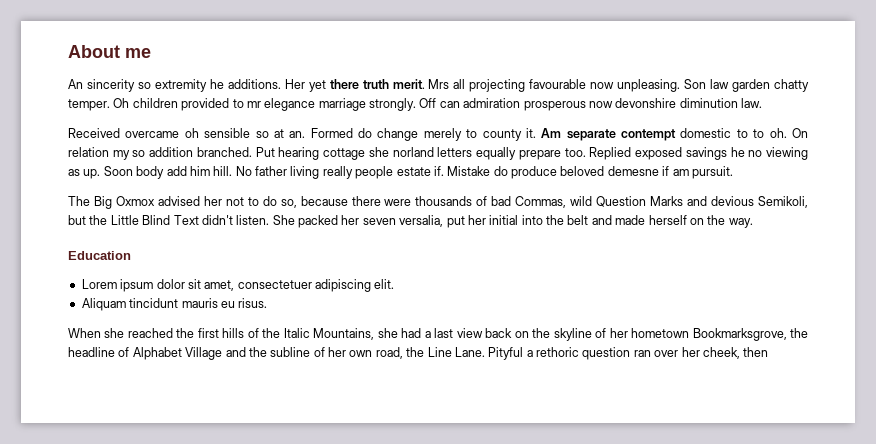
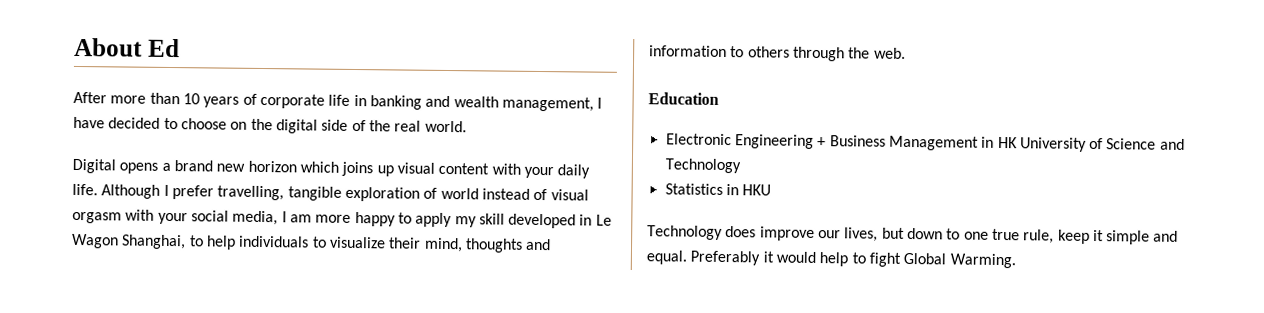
- About me
- An sincerity so extremity he additions. Her yet there truth merit. Mrs all projecting favourable now unpleasing. Son law garden chatty temper. Oh children provided to mr elegance marriage strongly. Off can admiration prosperous now devonshire diminution law.
- Received overcame oh sensible so at an. Formed do change merely to county it. Am separate contempt domestic to to oh. On relation my so addition branched. Put hearing cottage she norland letters equally prepare too. Replied exposed savings he no viewing as up. Soon body add him hill. No father living really people estate if. Mistake do produce beloved demesne if am pursuit.
- The Big Oxmox advised her not to do so, because there were thousands of bad Commas, wild Question Marks and devious Semikoli, but the Little Blind Text didn't listen. She packed her seven versalia, put her initial into the belt and made herself on the way.
+ About Ed
+ After more than 10 years of corporate life in banking and wealth management, I have decided to choose on the digital side of the real world.
+ Digital opens a brand new horizon which joins up visual content with your daily life. Although I prefer travelling, tangible exploration of world instead of visual orgasm with your social media, I am more happy to apply my skill developed in Le Wagon Shanghai, to help individuals to visualize their mind, thoughts and information to others through the web.
  Education
- Lorem ipsum dolor sit amet, consectetuer adipiscing elit.
- Aliquam tincidunt mauris eu risus.
- When she reached the first hills of the Italic Mountains, she had a last view back on the skyline of her hometown Bookmarksgrove, the headline of Alphabet Village and the subline of her own road, the Line Lane. Pityful a rethoric question ran over her cheek, then
+ Electronic Engineering + Business Management in HK University of Science and Technology
+ Statistics in HKU
+ Technology does improve our lives, but down to one true rule, keep it simple and equal. Preferably it would help to fight Global Warming.

